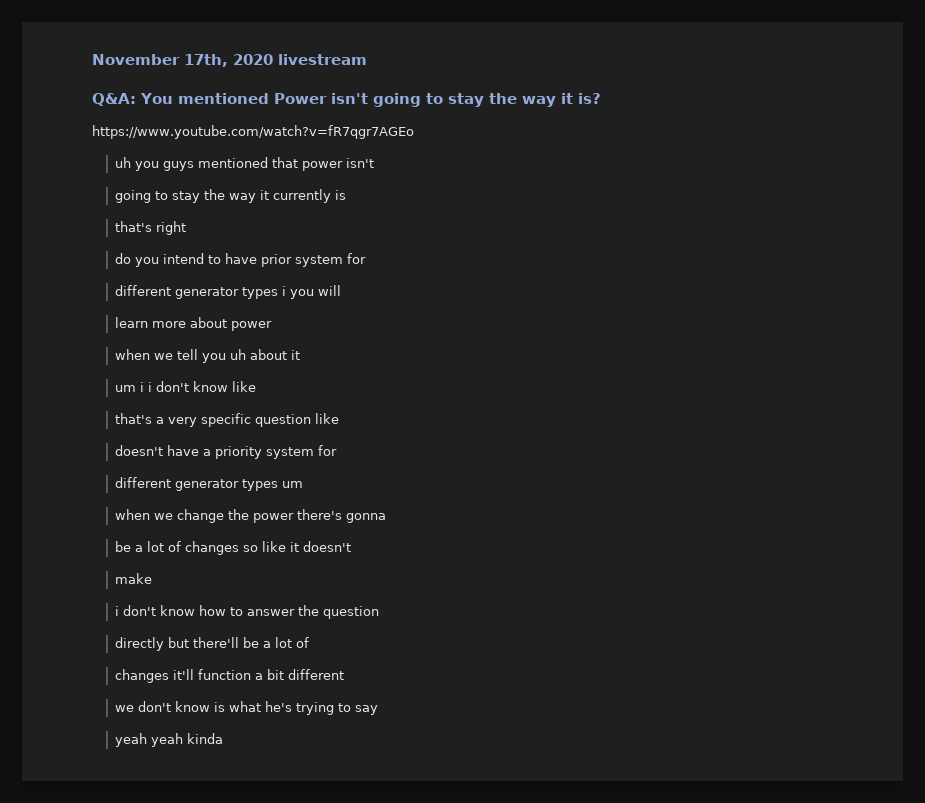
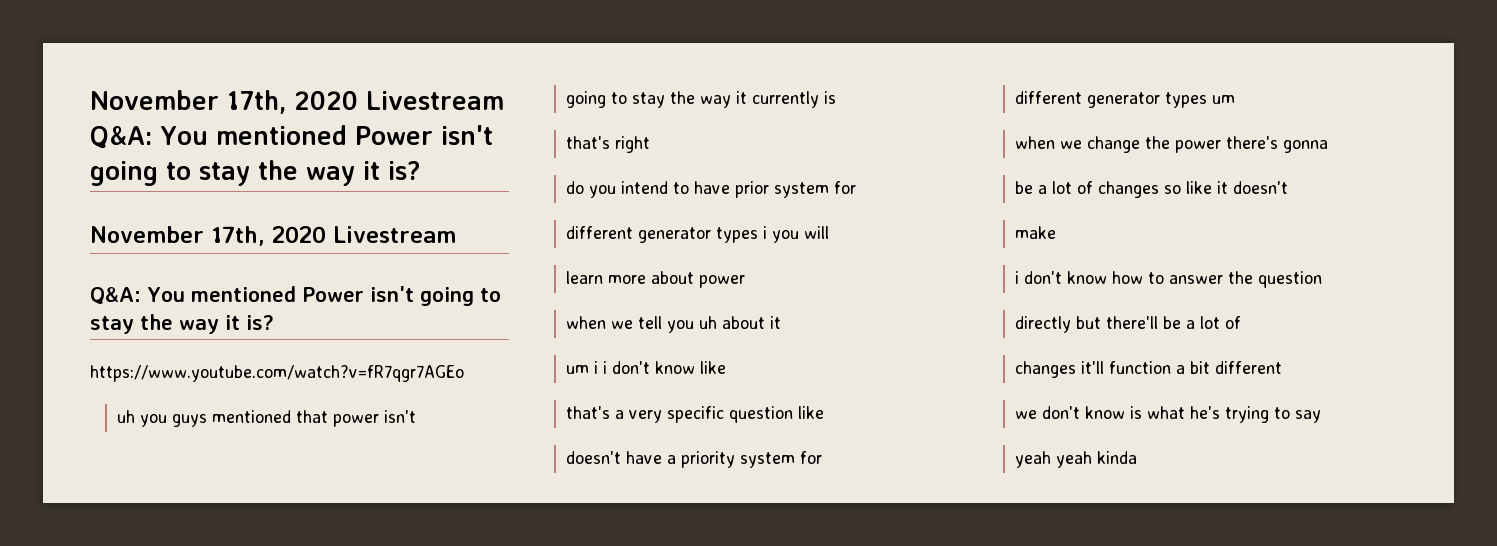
- November 17th, 2020 livestream
+ November 17th, 2020 Livestream Q&A: You mentioned Power isn't going to stay the way it is?
+ November 17th, 2020 Livestream

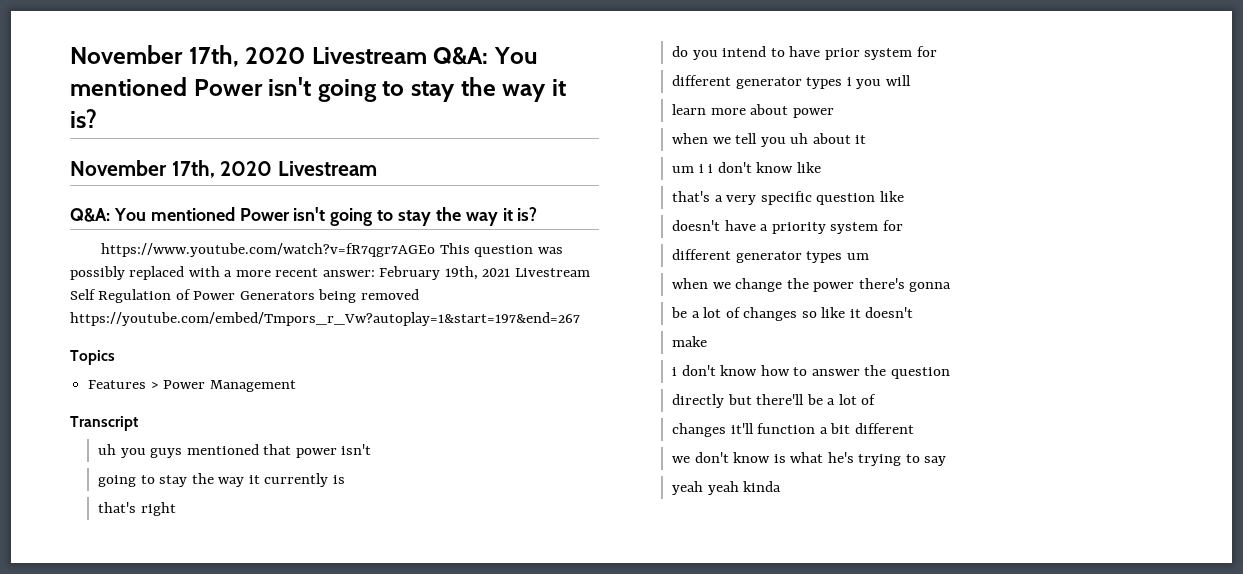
- https://www.youtube.com/watch?v=fR7qgr7AGEo
+ https://www.youtube.com/watch?v=fR7qgr7AGEo This question was possibly replaced with a more recent answer: February 19th, 2021 Livestream Self Regulation of Power Generators being removed https://youtube.com/embed/Tmpors_r_Vw?autoplay=1&start=197&end=267
+ Topics
+ Features > Power Management
+ Transcript

